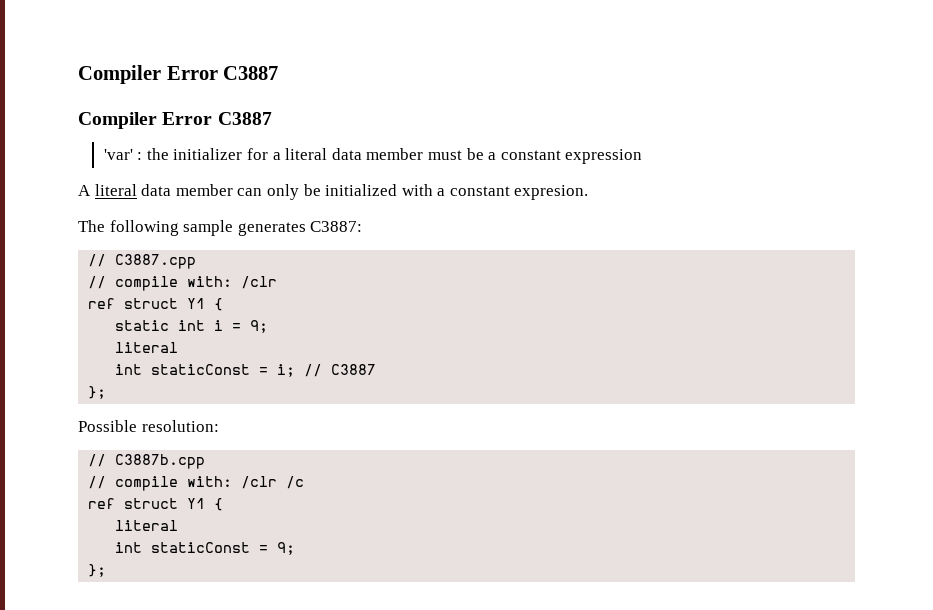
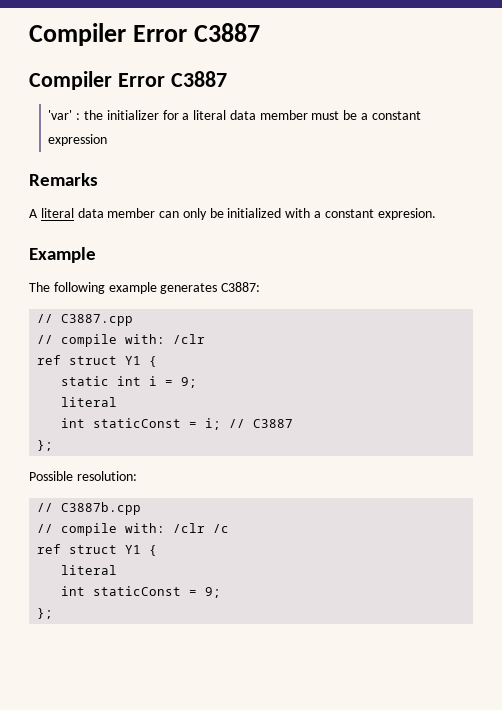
+ Remarks
+ Example
- The following sample generates C3887:
+ The following example generates C3887:

